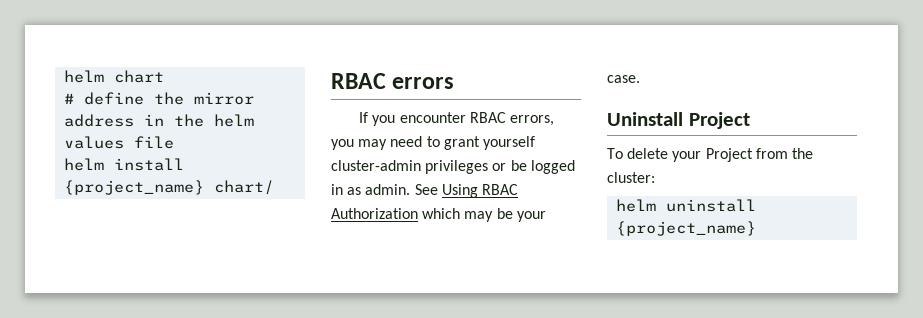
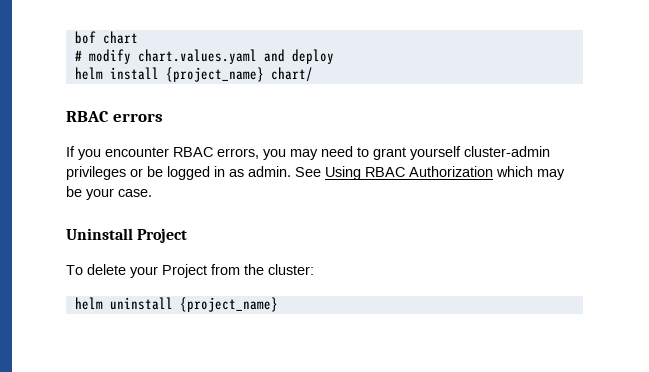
- helm chart
+ bof chart
- # define the mirror address in the helm values file
+ # modify chart.values.yaml and deploy

